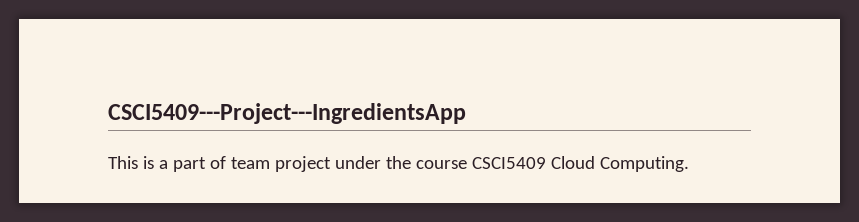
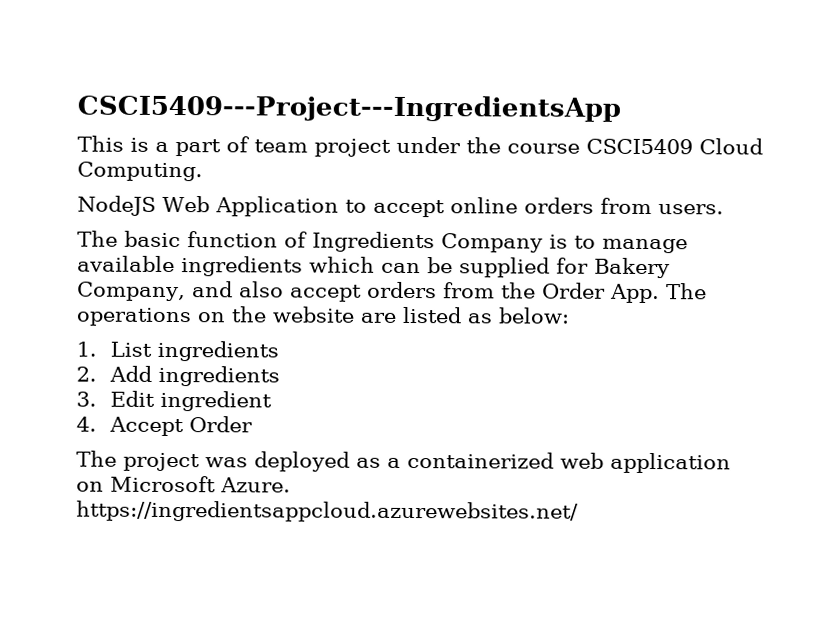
+ NodeJS Web Application to accept online orders from users.
+ The basic function of Ingredients Company is to manage available ingredients which can be supplied for Bakery Company, and also accept orders from the Order App. The operations on the website are listed as below:
+ 1. List ingredients
+ 2. Add ingredients
+ 3. Edit ingredient
+ 4. Accept Order
+ The project was deployed as a containerized web application on Microsoft Azure. https://ingredientsappcloud.azurewebsites.net/

